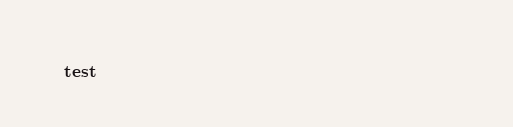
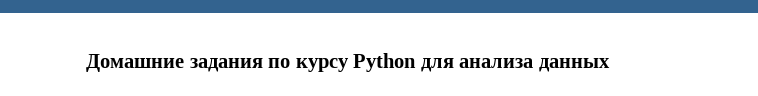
- test
+ Домашние задания по курсу Python для анализа данных

